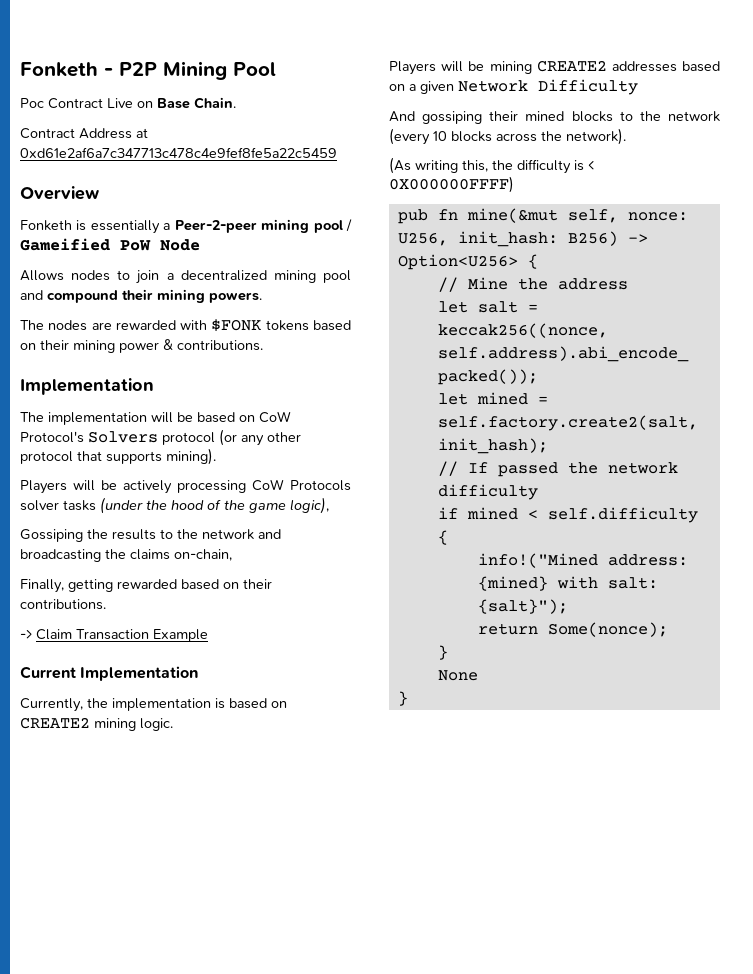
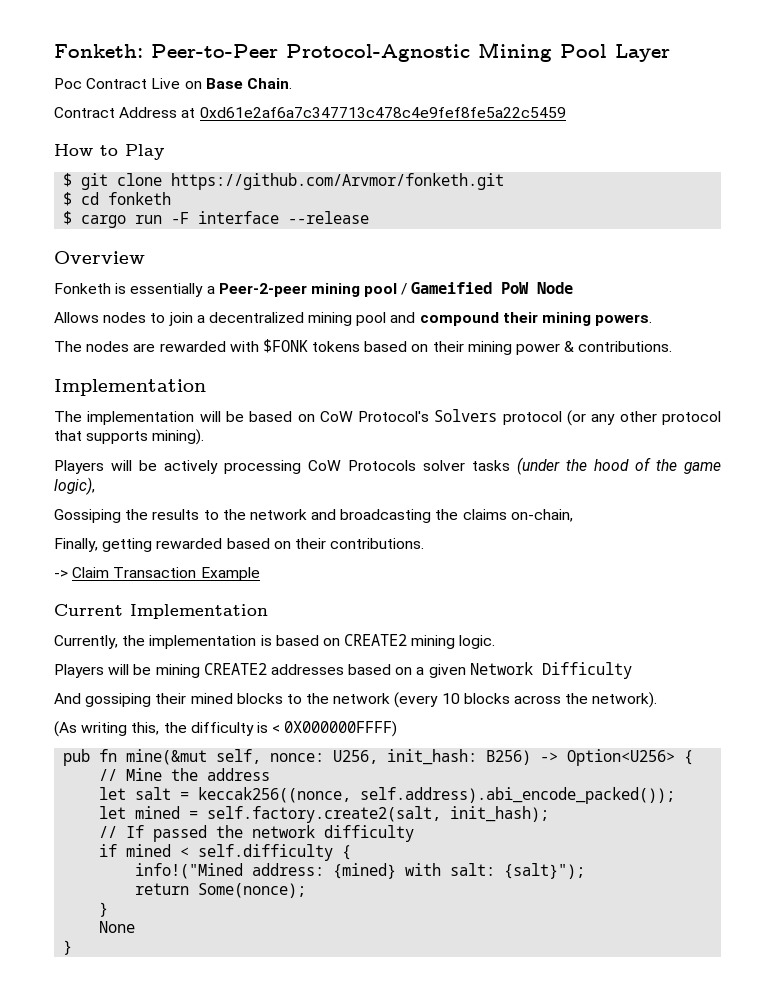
- Fonketh - P2P Mining Pool
+ Fonketh: Peer-to-Peer Protocol-Agnostic Mining Pool Layer
+ How to Play
+ $ git clone https://github.com/Arvmor/fonketh.git
+ $ cd fonketh
+ $ cargo run -F interface --release

